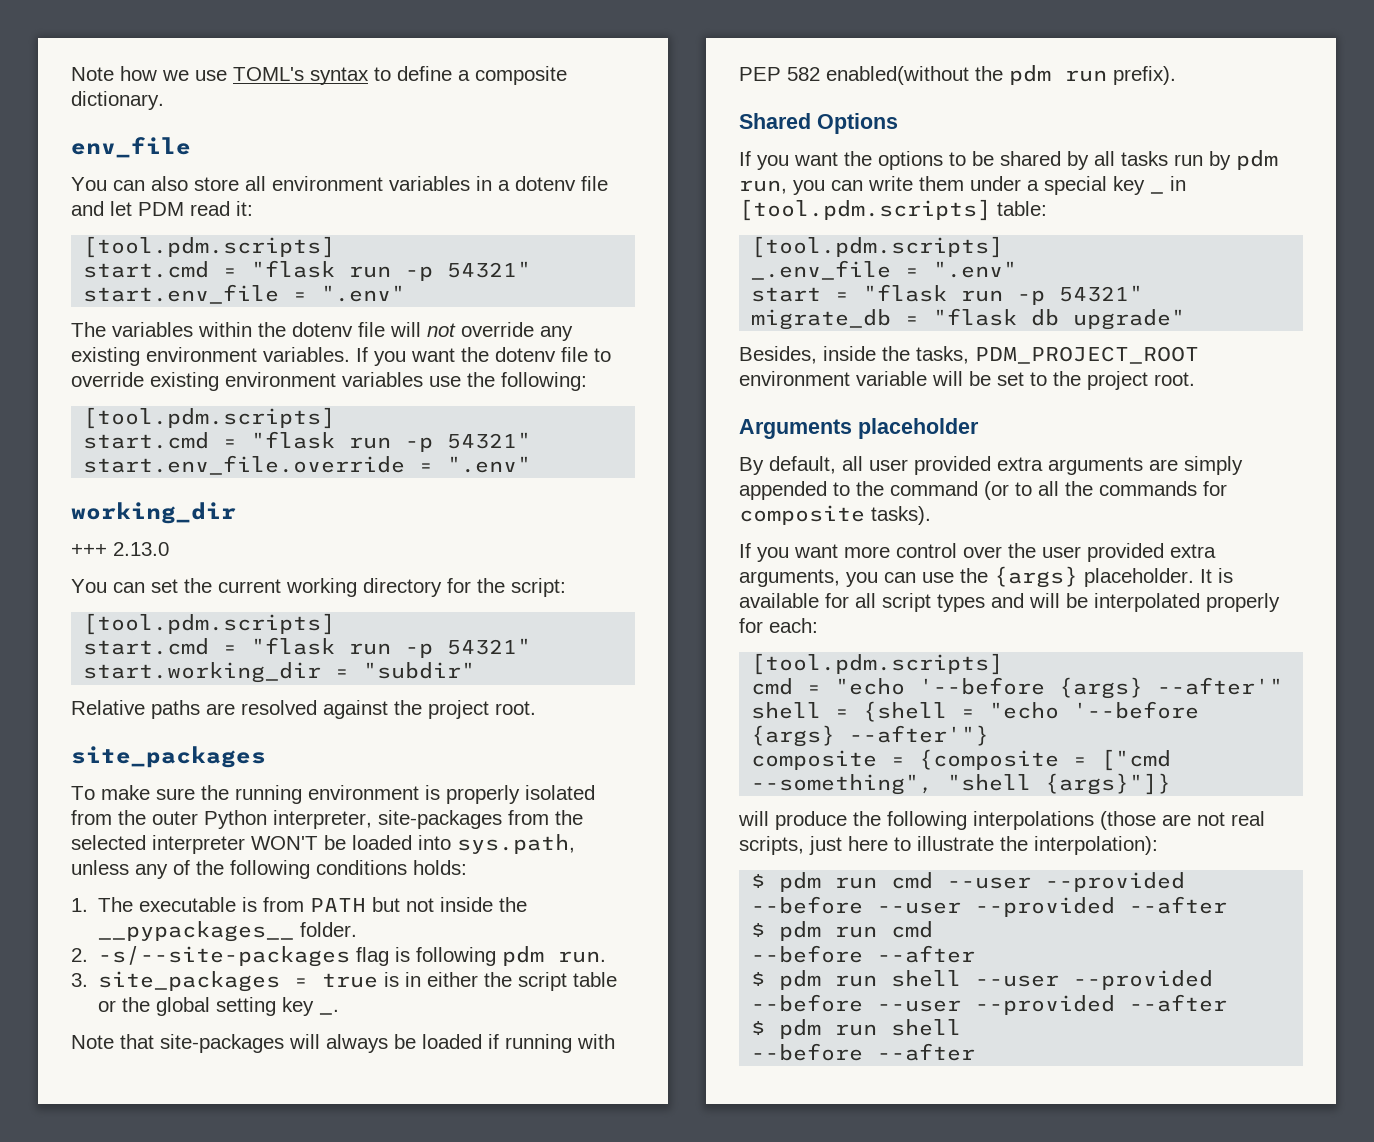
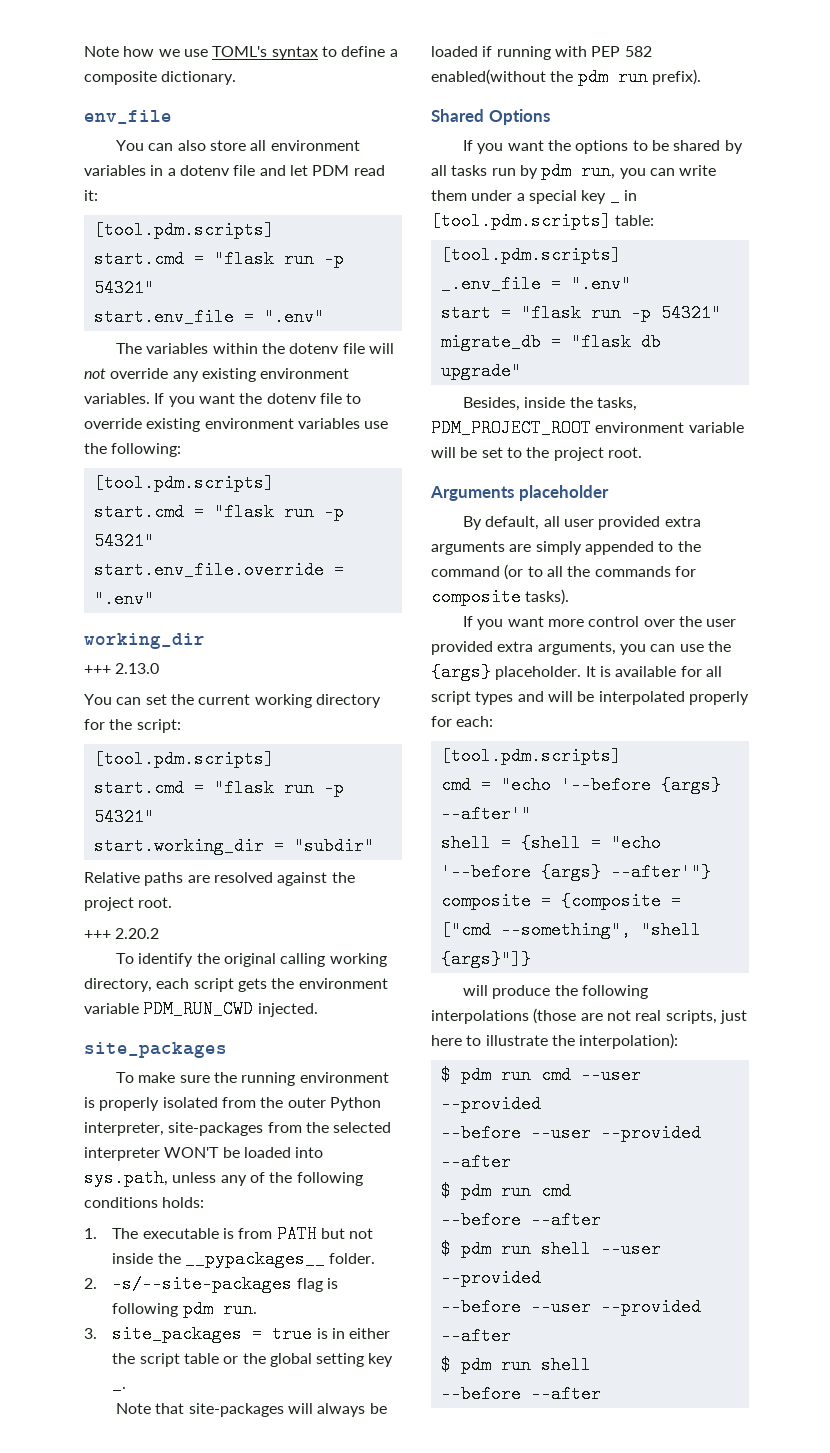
+ +++ 2.20.2
+ To identify the original calling working directory, each script gets the environment variable PDM_RUN_CWD injected.

